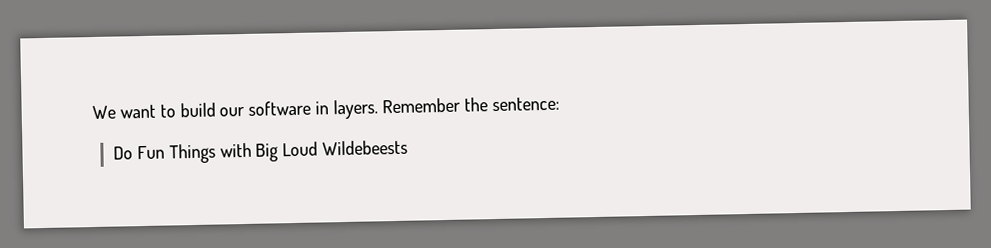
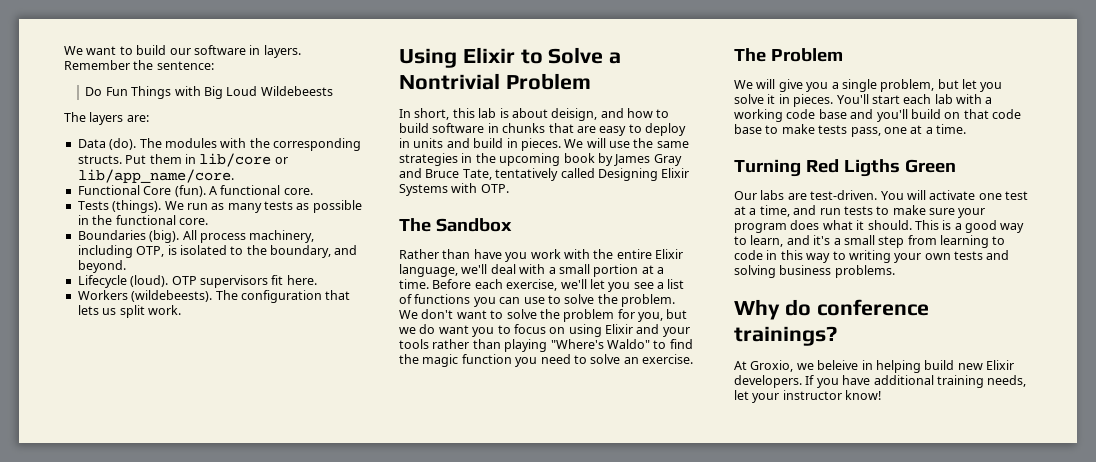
+ The layers are:
+ Data (do). The modules with the corresponding structs. Put them in lib/core or lib/app_name/core.
+ Functional Core (fun). A functional core.
+ Tests (things). We run as many tests as possible in the functional core.
+ Boundaries (big). All process machinery, including OTP, is isolated to the boundary, and beyond.
+ Lifecycle (loud). OTP supervisors fit here.
+ Workers (wildebeests). The configuration that lets us split work.
+ Using Elixir to Solve a Nontrivial Problem
+ In short, this lab is about deisign, and how to build software in chunks that are easy to deploy in units and build in pieces. We will use the same strategies in the upcoming book by James Gray and Bruce Tate, tentatively called Designing Elixir Systems with OTP.
+ The Sandbox
+ Rather than have you work with the entire Elixir language, we'll deal with a small portion at a time. Before each exercise, we'll let you see a list of functions you can use to solve the problem. We don't want to solve the problem for you, but we do want you to focus on using Elixir and your tools rather than playing "Where's Waldo" to find the magic function you need to solve an exercise.
+ The Problem
+ We will give you a single problem, but let you solve it in pieces. You'll start each lab with a working code base and you'll build on that code base to make tests pass, one at a time.
+ Turning Red Ligths Green
+ Our labs are test-driven. You will activate one test at a time, and run tests to make sure your program does what it should. This is a good way to learn, and it's a small step from learning to code in this way to writing your own tests and solving business problems.
+ Why do conference trainings?
+ At Groxio, we beleive in helping build new Elixir developers. If you have additional training needs, let your instructor know!

